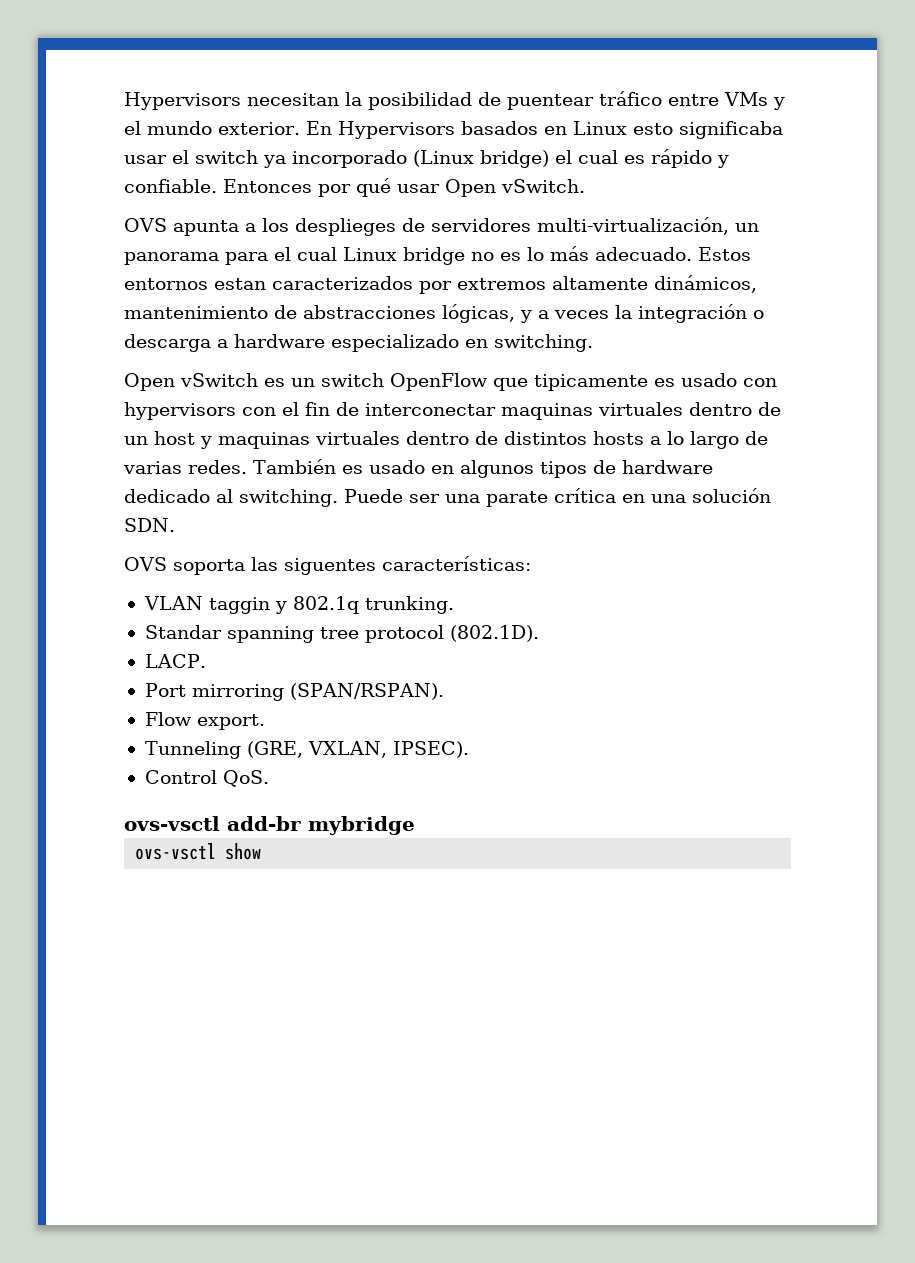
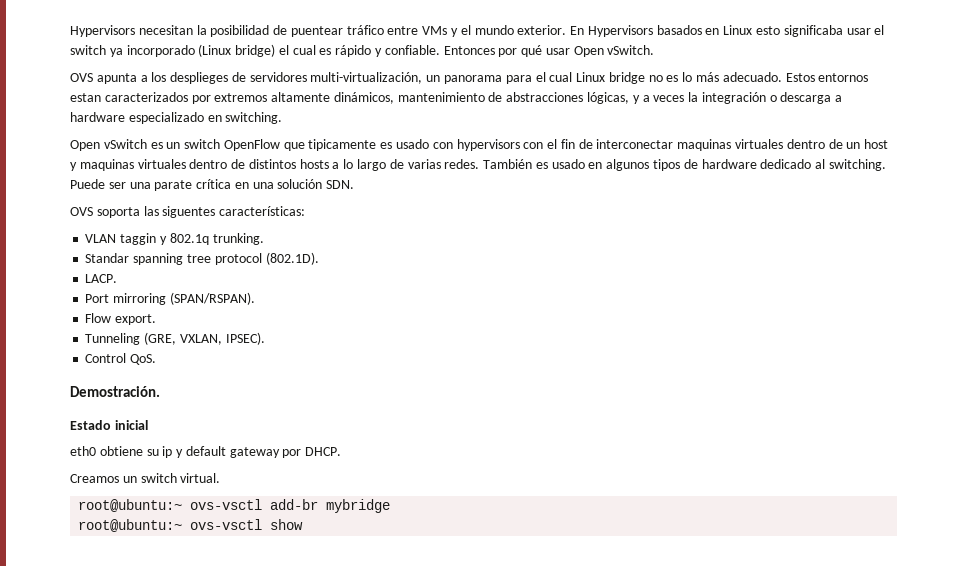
- ovs-vsctl add-br mybridge
+ Demostración.
+ Estado inicial
+ eth0 obtiene su ip y default gateway por DHCP.
+ Creamos un switch virtual.
+ root@ubuntu:~ ovs-vsctl add-br mybridge
- ovs-vsctl show
+ root@ubuntu:~ ovs-vsctl show

